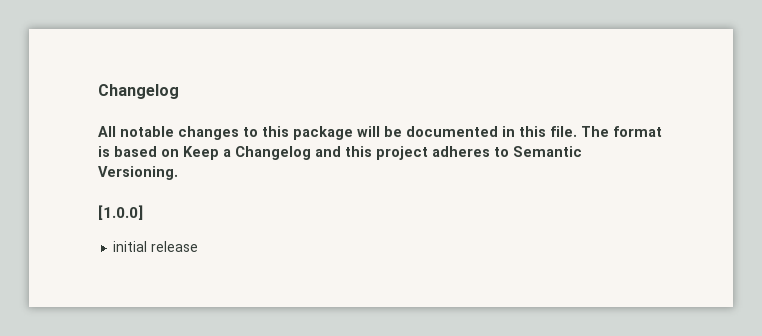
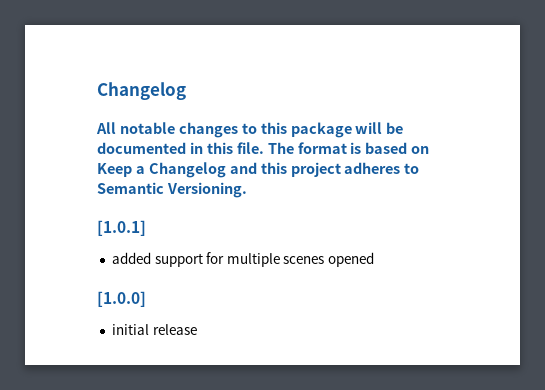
+ [1.0.1]
+ added support for multiple scenes opened

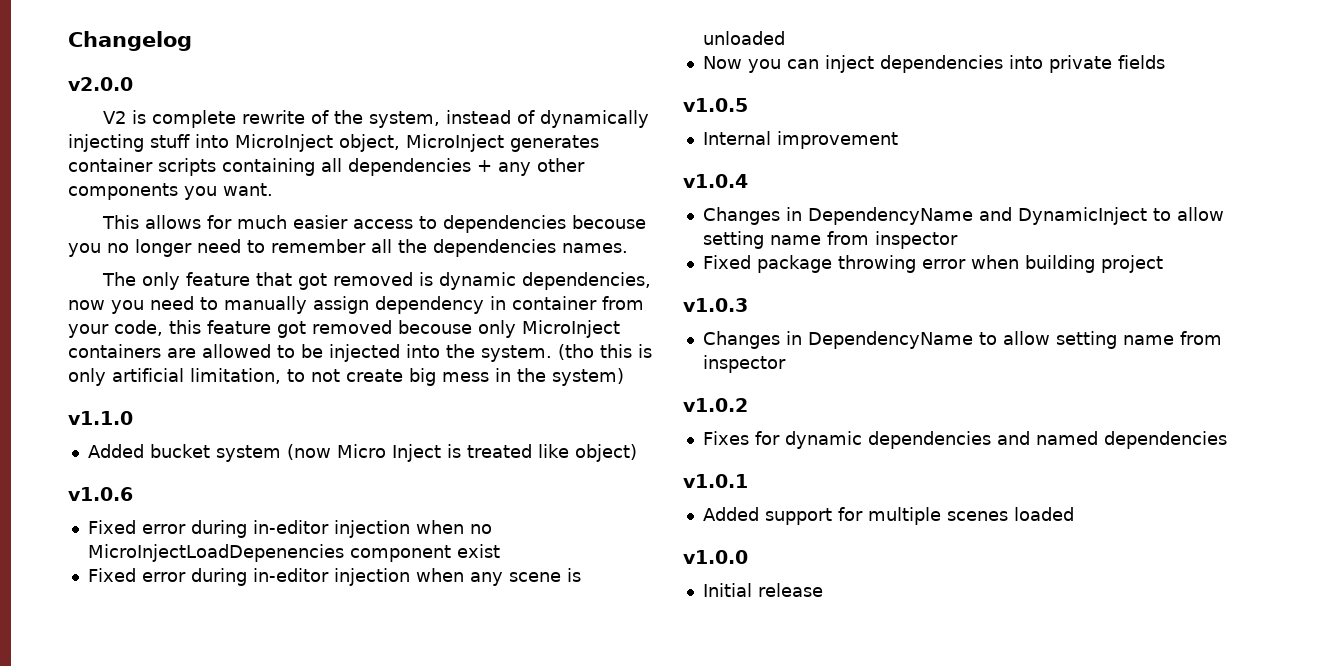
- All notable changes to this package will be documented in this file. The format is based on Keep a Changelog and this project adheres to Semantic Versioning.
- [1.0.1]
- added support for multiple scenes opened
- [1.0.0]
- initial release
+ v2.0.0
+ V2 is complete rewrite of the system, instead of dynamically injecting stuff into MicroInject object, MicroInject generates container scripts containing all dependencies + any other components you want.
+ This allows for much easier access to dependencies becouse you no longer need to remember all the dependencies names.
+ The only feature that got removed is dynamic dependencies, now you need to manually assign dependency in container from your code, this feature got removed becouse only MicroInject containers are allowed to be injected into the system. (tho this is only artificial limitation, to not create big mess in the system)
+ v1.1.0
+ Added bucket system (now Micro Inject is treated like object)
+ v1.0.6
+ Fixed error during in-editor injection when no MicroInjectLoadDepenencies component exist
+ Fixed error during in-editor injection when any scene is unloaded
+ Now you can inject dependencies into private fields
+ v1.0.5
+ Internal improvement
+ v1.0.4
+ Changes in DependencyName and DynamicInject to allow setting name from inspector
+ Fixed package throwing error when building project
+ v1.0.3
+ Changes in DependencyName to allow setting name from inspector
+ v1.0.2
+ Fixes for dynamic dependencies and named dependencies
+ v1.0.1
+ Added support for multiple scenes loaded
+ v1.0.0
+ Initial release

